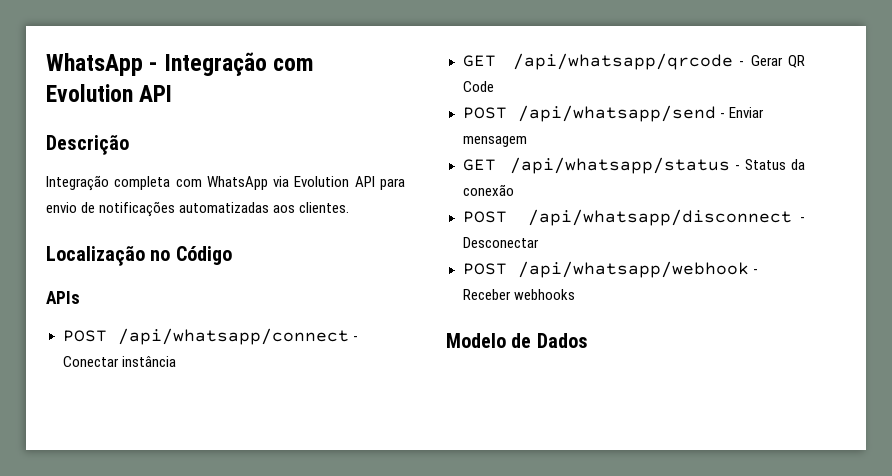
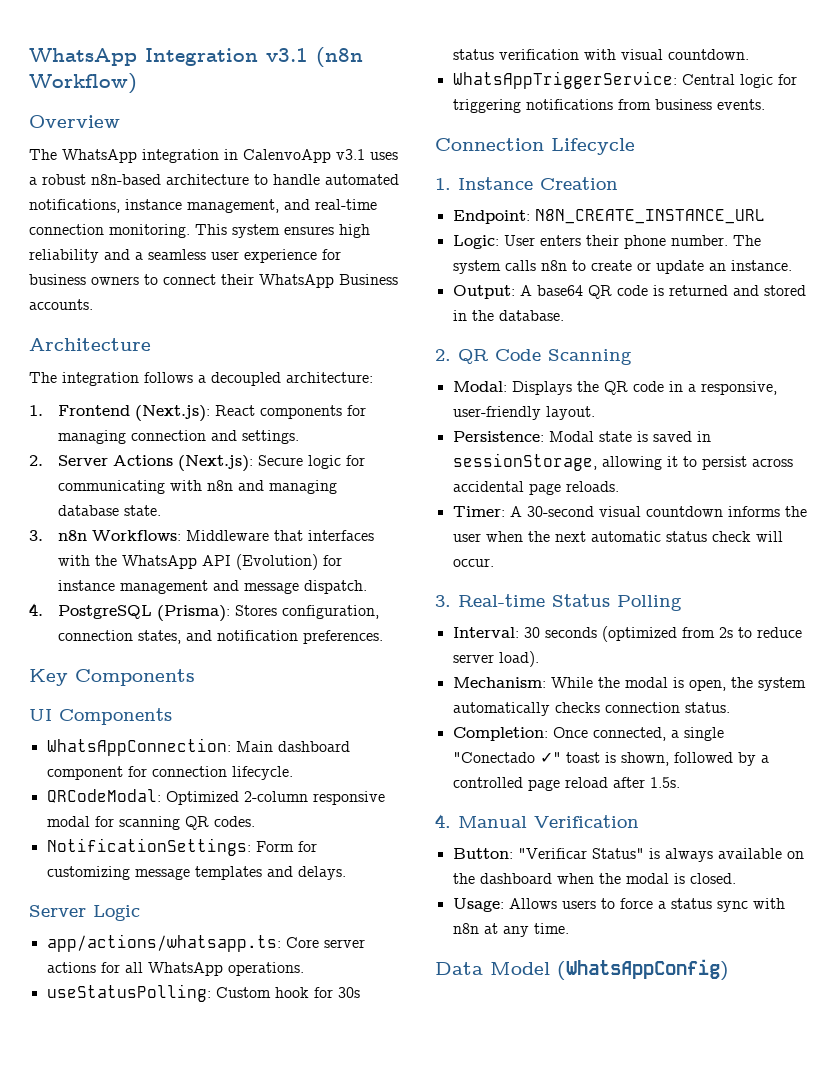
- WhatsApp - Integração com Evolution API
- Descrição
- Integração completa com WhatsApp via Evolution API para envio de notificações automatizadas aos clientes.
- Localização no Código
- APIs
- POST /api/whatsapp/connect - Conectar instância
- GET /api/whatsapp/qrcode - Gerar QR Code
- POST /api/whatsapp/send - Enviar mensagem
- GET /api/whatsapp/status - Status da conexão
- POST /api/whatsapp/disconnect - Desconectar
- POST /api/whatsapp/webhook - Receber webhooks
- Modelo de Dados
+ WhatsApp Integration v3.1 (n8n Workflow)
+ Overview
+ The WhatsApp integration in CalenvoApp v3.1 uses a robust n8n-based architecture to handle automated notifications, instance management, and real-time connection monitoring. This system ensures high reliability and a seamless user experience for business owners to connect their WhatsApp Business accounts.
+ Architecture
+ The integration follows a decoupled architecture:
+ 1. Frontend (Next.js): React components for managing connection and settings.
+ 2. Server Actions (Next.js): Secure logic for communicating with n8n and managing database state.
+ 3. n8n Workflows: Middleware that interfaces with the WhatsApp API (Evolution) for instance management and message dispatch.
+ 4. PostgreSQL (Prisma): Stores configuration, connection states, and notification preferences.
+ Key Components
+ UI Components
+ WhatsAppConnection: Main dashboard component for connection lifecycle.
+ QRCodeModal: Optimized 2-column responsive modal for scanning QR codes.
+ NotificationSettings: Form for customizing message templates and delays.
+ Server Logic
+ app/actions/whatsapp.ts: Core server actions for all WhatsApp operations.
+ useStatusPolling: Custom hook for 30s status verification with visual countdown.
+ WhatsAppTriggerService: Central logic for triggering notifications from business events.
+ Connection Lifecycle
+ 1. Instance Creation
+ Endpoint: N8N_CREATE_INSTANCE_URL
+ Logic: User enters their phone number. The system calls n8n to create or update an instance.
+ Output: A base64 QR code is returned and stored in the database.
+ 2. QR Code Scanning
+ Modal: Displays the QR code in a responsive, user-friendly layout.
+ Persistence: Modal state is saved in sessionStorage, allowing it to persist across accidental page reloads.
+ Timer: A 30-second visual countdown informs the user when the next automatic status check will occur.
+ 3. Real-time Status Polling
+ Interval: 30 seconds (optimized from 2s to reduce server load).
+ Mechanism: While the modal is open, the system automatically checks connection status.
+ Completion: Once connected, a single "Conectado ✓" toast is shown, followed by a controlled page reload after 1.5s.
+ 4. Manual Verification
+ Button: "Verificar Status" is always available on the dashboard when the modal is closed.
+ Usage: Allows users to force a status sync with n8n at any time.
+ Data Model (WhatsAppConfig)

